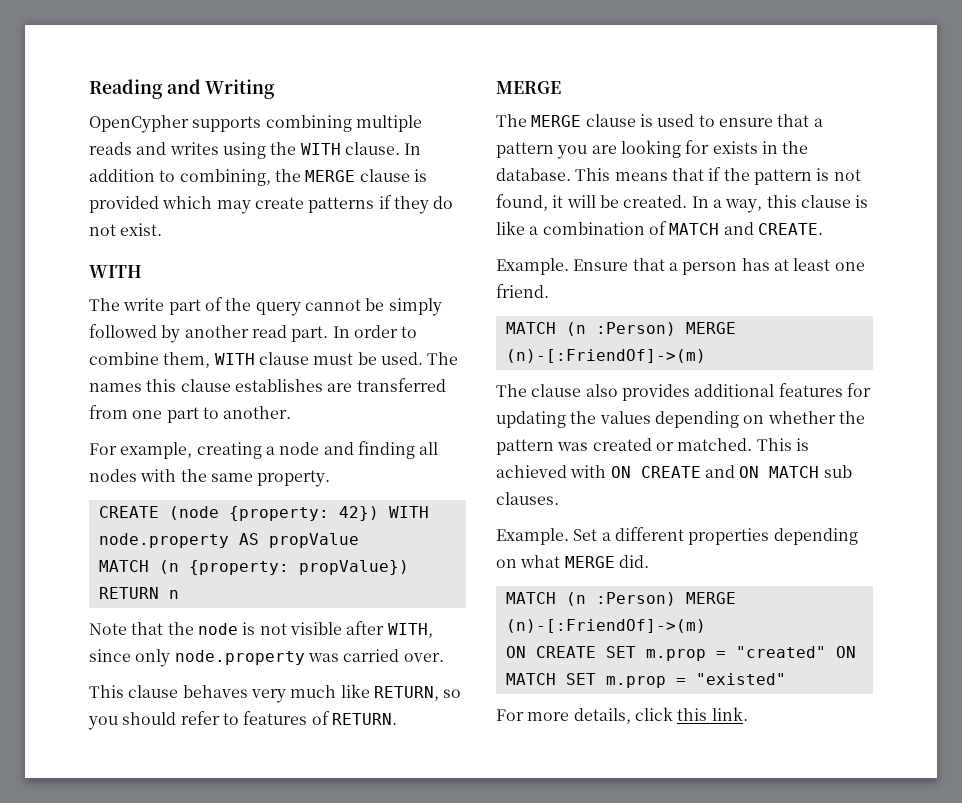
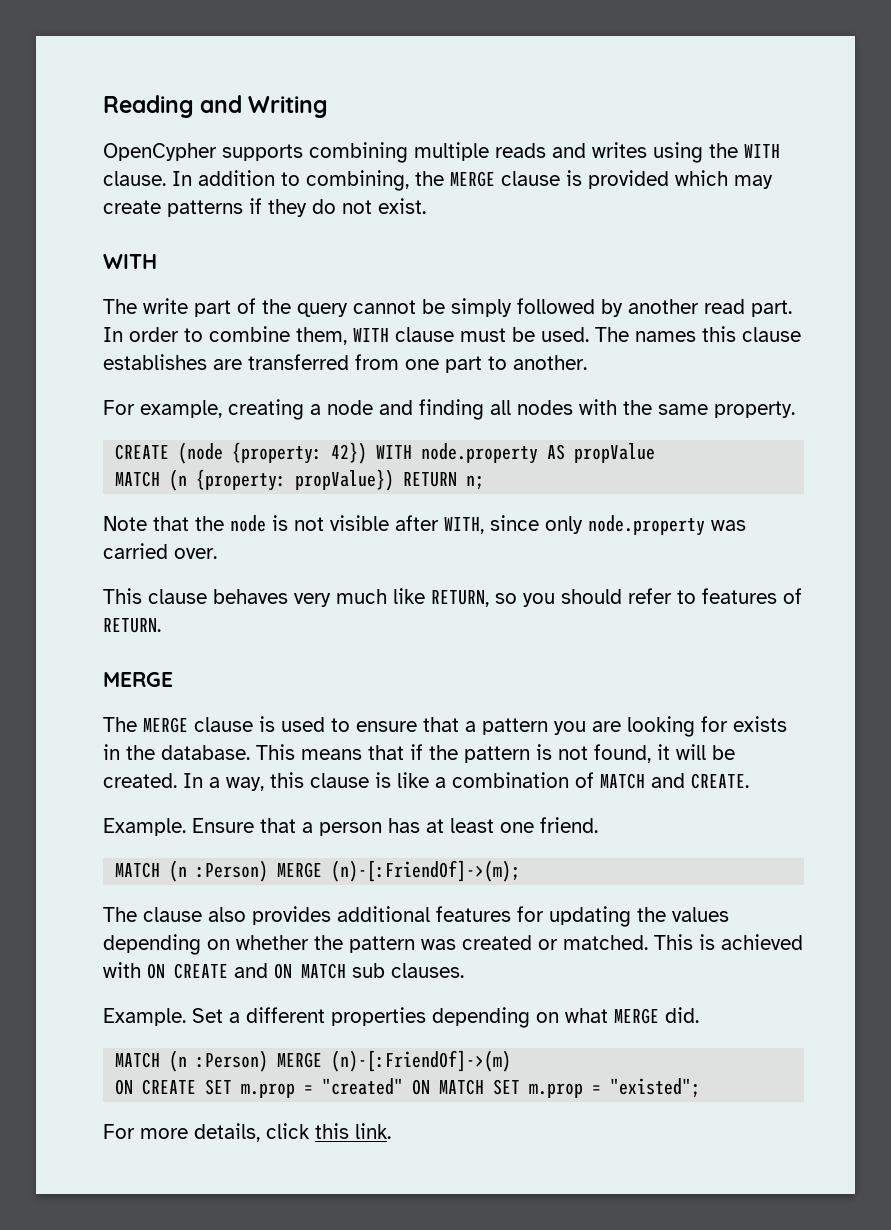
- MATCH (n {property: propValue}) RETURN n
+ MATCH (n {property: propValue}) RETURN n;
  Ensure that a person has at least one friend.
- MATCH (n :Person) MERGE (n)-[:FriendOf]->(m)
+ MATCH (n :Person) MERGE (n)-[:FriendOf]->(m);
- ON CREATE SET m.prop = "created" ON MATCH SET m.prop = "existed"
+ ON CREATE SET m.prop = "created" ON MATCH SET m.prop = "existed";

